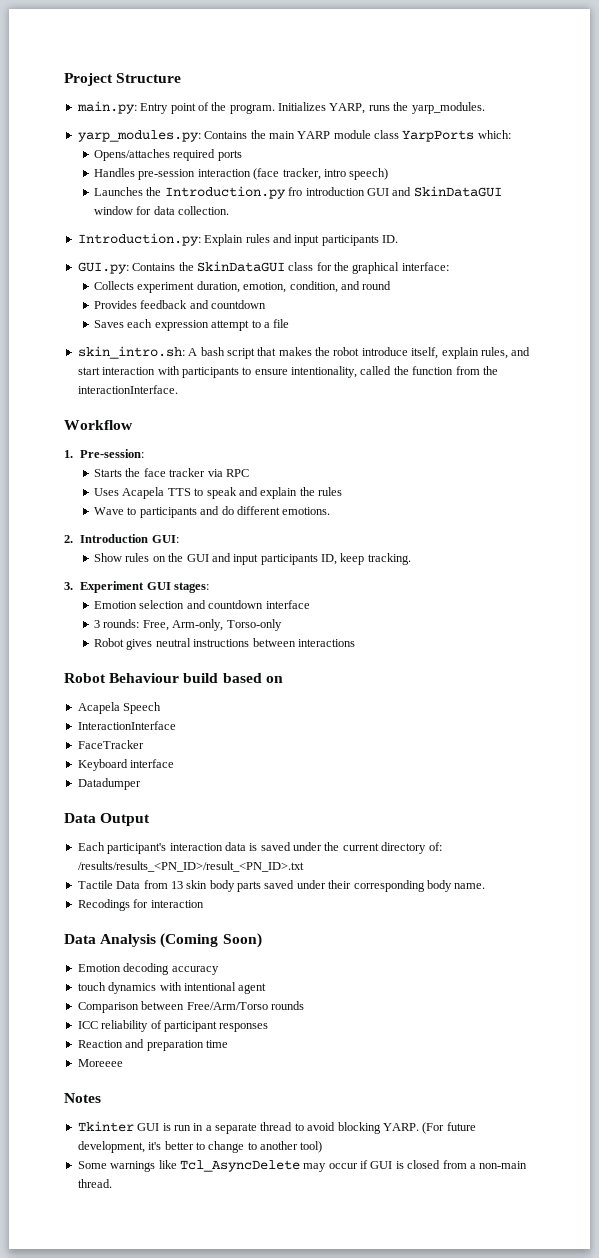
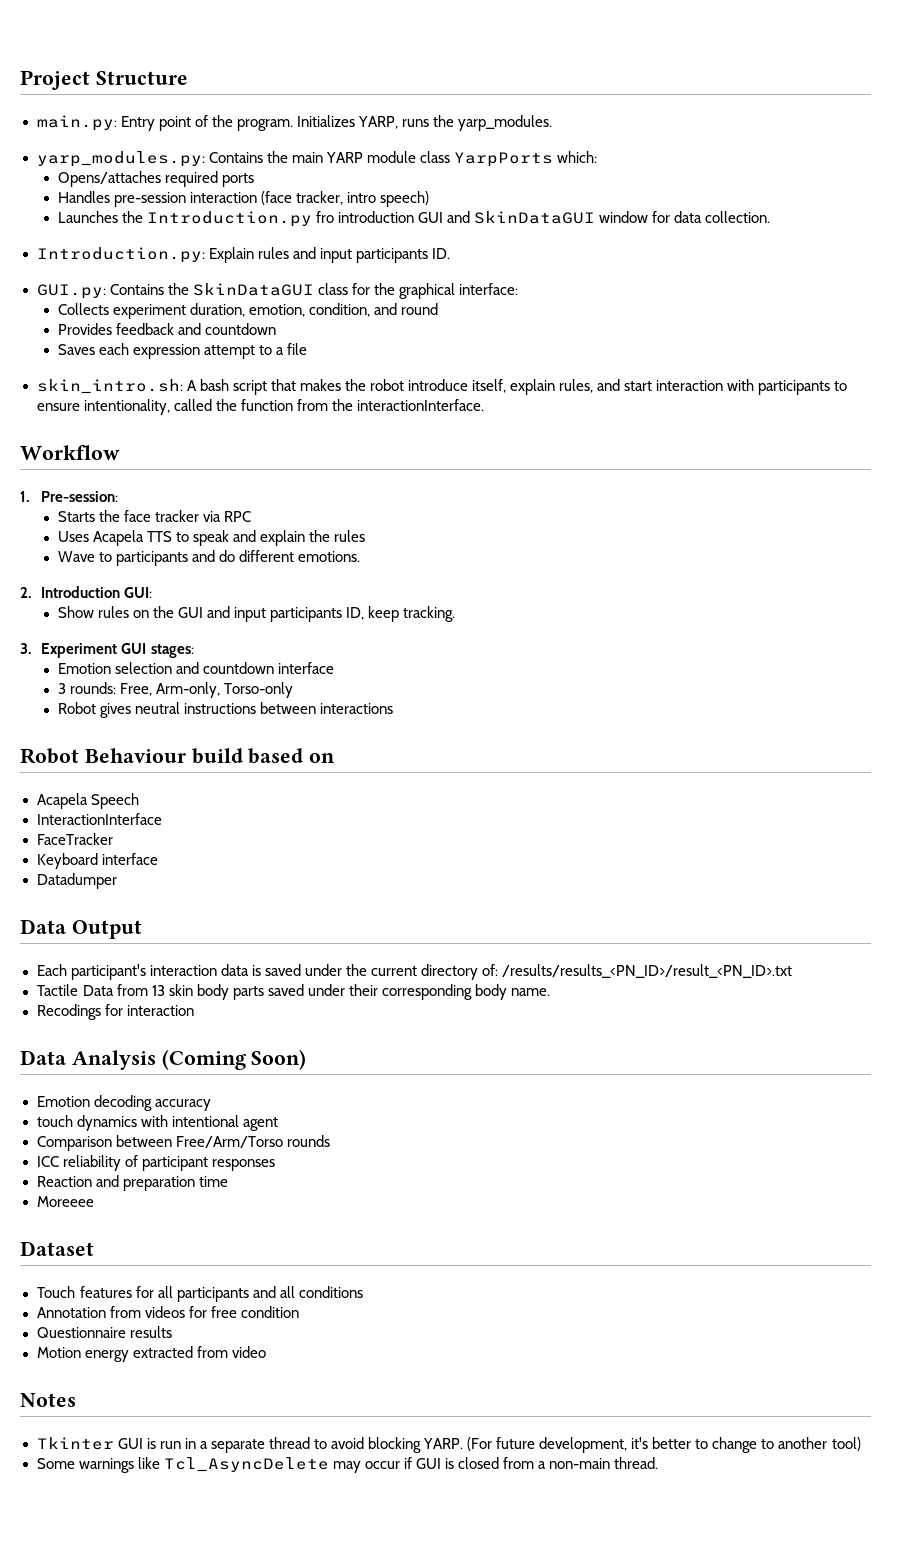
+ Dataset
+ Touch features for all participants and all conditions
+ Annotation from videos for free condition
+ Questionnaire results
+ Motion energy extracted from video

